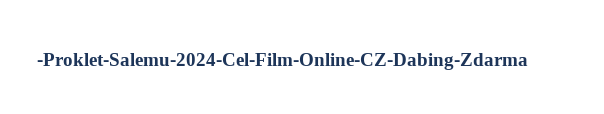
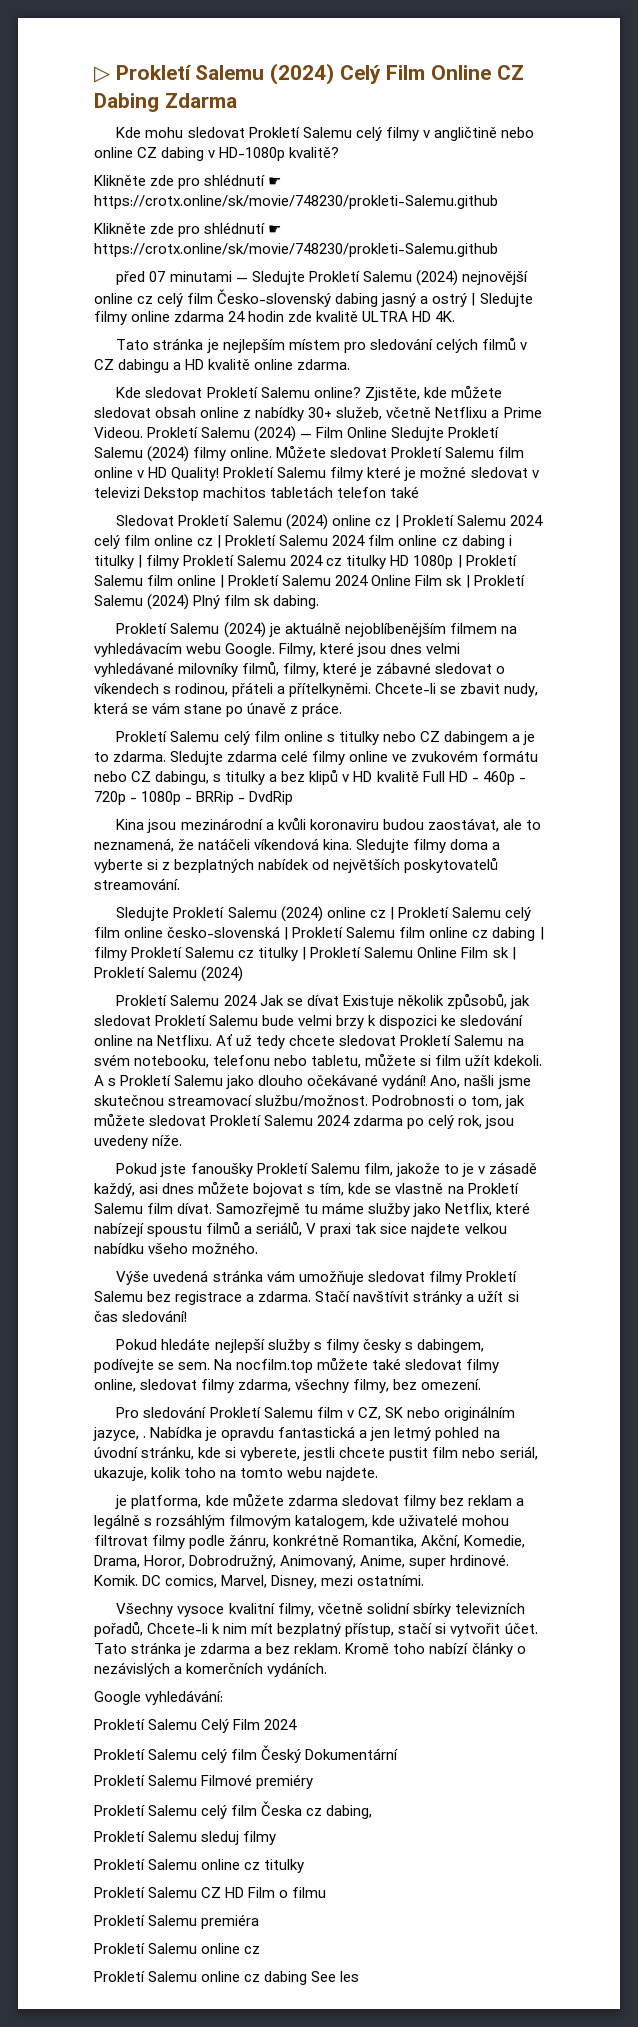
- -Proklet-Salemu-2024-Cel-Film-Online-CZ-Dabing-Zdarma
+ ▷ Prokletí Salemu (2024) Celý Film Online CZ Dabing Zdarma
+ Kde mohu sledovat Prokletí Salemu celý filmy v angličtině nebo online CZ dabing v HD-1080p kvalitě?
+ Klikněte zde pro shlédnutí ☛ https://crotx.online/sk/movie/748230/prokleti-Salemu.github
+ Klikněte zde pro shlédnutí ☛ https://crotx.online/sk/movie/748230/prokleti-Salemu.github
+ před 07 minutami — Sledujte Prokletí Salemu (2024) nejnovější online cz celý film Česko-slovenský dabing jasný a ostrý | Sledujte filmy online zdarma 24 hodin zde kvalitě ULTRA HD 4K.
+ Tato stránka je nejlepším místem pro sledování celých filmů v CZ dabingu a HD kvalitě online zdarma.
+ Kde sledovat Prokletí Salemu online? Zjistěte, kde můžete sledovat obsah online z nabídky 30+ služeb, včetně Netflixu a Prime Videou. Prokletí Salemu (2024) — Film Online Sledujte Prokletí Salemu (2024) filmy online. Můžete sledovat Prokletí Salemu film online v HD Quality! Prokletí Salemu filmy které je možné sledovat v televizi Dekstop machitos tabletách telefon také
+ Sledovat Prokletí Salemu (2024) online cz | Prokletí Salemu 2024 celý film online cz | Prokletí Salemu 2024 film online cz dabing i titulky | filmy Prokletí Salemu 2024 cz titulky HD 1080p | Prokletí Salemu film online | Prokletí Salemu 2024 Online Film sk | Prokletí Salemu (2024) Plný film sk dabing.
+ Prokletí Salemu (2024) je aktuálně nejoblíbenějším filmem na vyhledávacím webu Google. Filmy, které jsou dnes velmi vyhledávané milovníky filmů, filmy, které je zábavné sledovat o víkendech s rodinou, přáteli a přítelkyněmi. Chcete-li se zbavit nudy, která se vám stane po únavě z práce.
+ Prokletí Salemu celý film online s titulky nebo CZ dabingem a je to zdarma. Sledujte zdarma celé filmy online ve zvukovém formátu nebo CZ dabingu, s titulky a bez klipů v HD kvalitě Full HD - 460p - 720p - 1080p - BRRip - DvdRip
+ Kina jsou mezinárodní a kvůli koronaviru budou zaostávat, ale to neznamená, že natáčeli víkendová kina. Sledujte filmy doma a vyberte si z bezplatných nabídek od největších poskytovatelů streamování.
+ Sledujte Prokletí Salemu (2024) online cz | Prokletí Salemu celý film online česko-slovenská | Prokletí Salemu film online cz dabing | filmy Prokletí Salemu cz titulky | Prokletí Salemu Online Film sk | Prokletí Salemu (2024)
+ Prokletí Salemu 2024 Jak se dívat Existuje několik způsobů, jak sledovat Prokletí Salemu bude velmi brzy k dispozici ke sledování online na Netflixu. Ať už tedy chcete sledovat Prokletí Salemu na svém notebooku, telefonu nebo tabletu, můžete si film užít kdekoli. A s Prokletí Salemu jako dlouho očekávané vydání! Ano, našli jsme skutečnou streamovací službu/možnost. Podrobnosti o tom, jak můžete sledovat Prokletí Salemu 2024 zdarma po celý rok, jsou uvedeny níže.
+ Pokud jste fanoušky Prokletí Salemu film, jakože to je v zásadě každý, asi dnes můžete bojovat s tím, kde se vlastně na Prokletí Salemu film dívat. Samozřejmě tu máme služby jako Netflix, které nabízejí spoustu filmů a seriálů, V praxi tak sice najdete velkou nabídku všeho možného.
+ Výše uvedená stránka vám umožňuje sledovat filmy Prokletí Salemu bez registrace a zdarma. Stačí navštívit stránky a užít si čas sledování!
+ Pokud hledáte nejlepší služby s filmy česky s dabingem, podívejte se sem. Na nocfilm.top můžete také sledovat filmy online, sledovat filmy zdarma, všechny filmy, bez omezení.
+ Pro sledování Prokletí Salemu film v CZ, SK nebo originálním jazyce, . Nabídka je opravdu fantastická a jen letmý pohled na úvodní stránku, kde si vyberete, jestli chcete pustit film nebo seriál, ukazuje, kolik toho na tomto webu najdete.
+ je platforma, kde můžete zdarma sledovat filmy bez reklam a legálně s rozsáhlým filmovým katalogem, kde uživatelé mohou filtrovat filmy podle žánru, konkrétně Romantika, Akční, Komedie, Drama, Horor, Dobrodružný, Animovaný, Anime, super hrdinové. Komik. DC comics, Marvel, Disney, mezi ostatními.
+ Všechny vysoce kvalitní filmy, včetně solidní sbírky televizních pořadů, Chcete-li k nim mít bezplatný přístup, stačí si vytvořit účet. Tato stránka je zdarma a bez reklam. Kromě toho nabízí články o nezávislých a komerčních vydáních.
+ Google vyhledávání:
+ Prokletí Salemu Celý Film 2024
+ Prokletí Salemu celý film Český Dokumentární
+ Prokletí Salemu Filmové premiéry
+ Prokletí Salemu celý film Česka cz dabing,
+ Prokletí Salemu sleduj filmy
+ Prokletí Salemu online cz titulky
+ Prokletí Salemu CZ HD Film o filmu
+ Prokletí Salemu premiéra
+ Prokletí Salemu online cz
+ Prokletí Salemu online cz dabing See les

